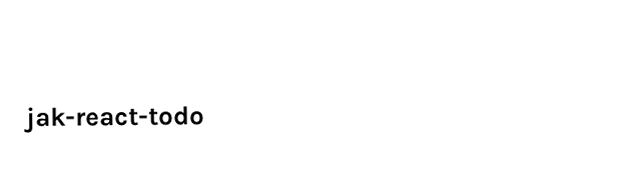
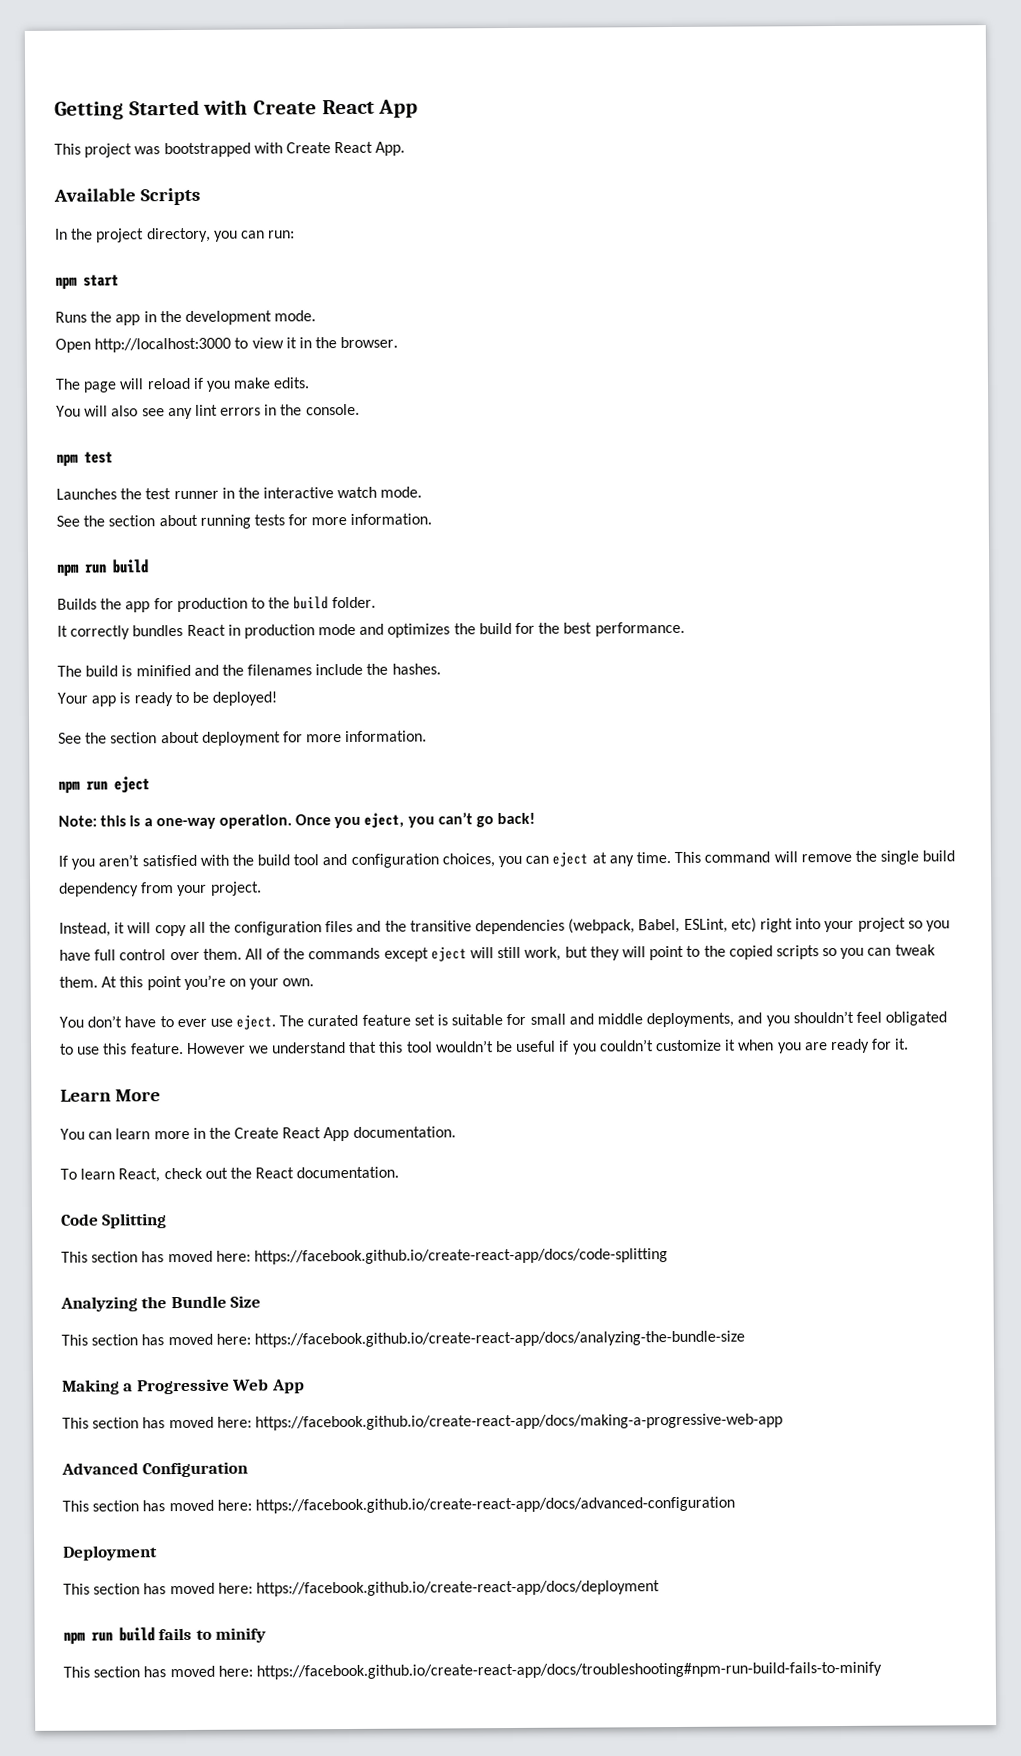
- jak-react-todo
+ Getting Started with Create React App
+ This project was bootstrapped with Create React App.
+ Available Scripts
+ In the project directory, you can run:
+ npm start
+ Runs the app in the development mode.
+ Open http://localhost:3000 to view it in the browser.
+ The page will reload if you make edits.
+ You will also see any lint errors in the console.
+ npm test
+ Launches the test runner in the interactive watch mode.
+ See the section about running tests for more information.
+ npm run build
+ Builds the app for production to the build folder.
+ It correctly bundles React in production mode and optimizes the build for the best performance.
+ The build is minified and the filenames include the hashes.
+ Your app is ready to be deployed!
+ See the section about deployment for more information.
+ npm run eject
+ Note: this is a one-way operation. Once you eject, you can’t go back!
+ If you aren’t satisfied with the build tool and configuration choices, you can eject at any time. This command will remove the single build dependency from your project.
+ Instead, it will copy all the configuration files and the transitive dependencies (webpack, Babel, ESLint, etc) right into your project so you have full control over them. All of the commands except eject will still work, but they will point to the copied scripts so you can tweak them. At this point you’re on your own.
+ You don’t have to ever use eject. The curated feature set is suitable for small and middle deployments, and you shouldn’t feel obligated to use this feature. However we understand that this tool wouldn’t be useful if you couldn’t customize it when you are ready for it.
+ Learn More
+ You can learn more in the Create React App documentation.
+ To learn React, check out the React documentation.
+ Code Splitting
+ This section has moved here: https://facebook.github.io/create-react-app/docs/code-splitting
+ Analyzing the Bundle Size
+ This section has moved here: https://facebook.github.io/create-react-app/docs/analyzing-the-bundle-size
+ Making a Progressive Web App
+ This section has moved here: https://facebook.github.io/create-react-app/docs/making-a-progressive-web-app
+ Advanced Configuration
+ This section has moved here: https://facebook.github.io/create-react-app/docs/advanced-configuration
+ Deployment
+ This section has moved here: https://facebook.github.io/create-react-app/docs/deployment
+ npm run build fails to minify
+ This section has moved here: https://facebook.github.io/create-react-app/docs/troubleshooting#npm-run-build-fails-to-minify

